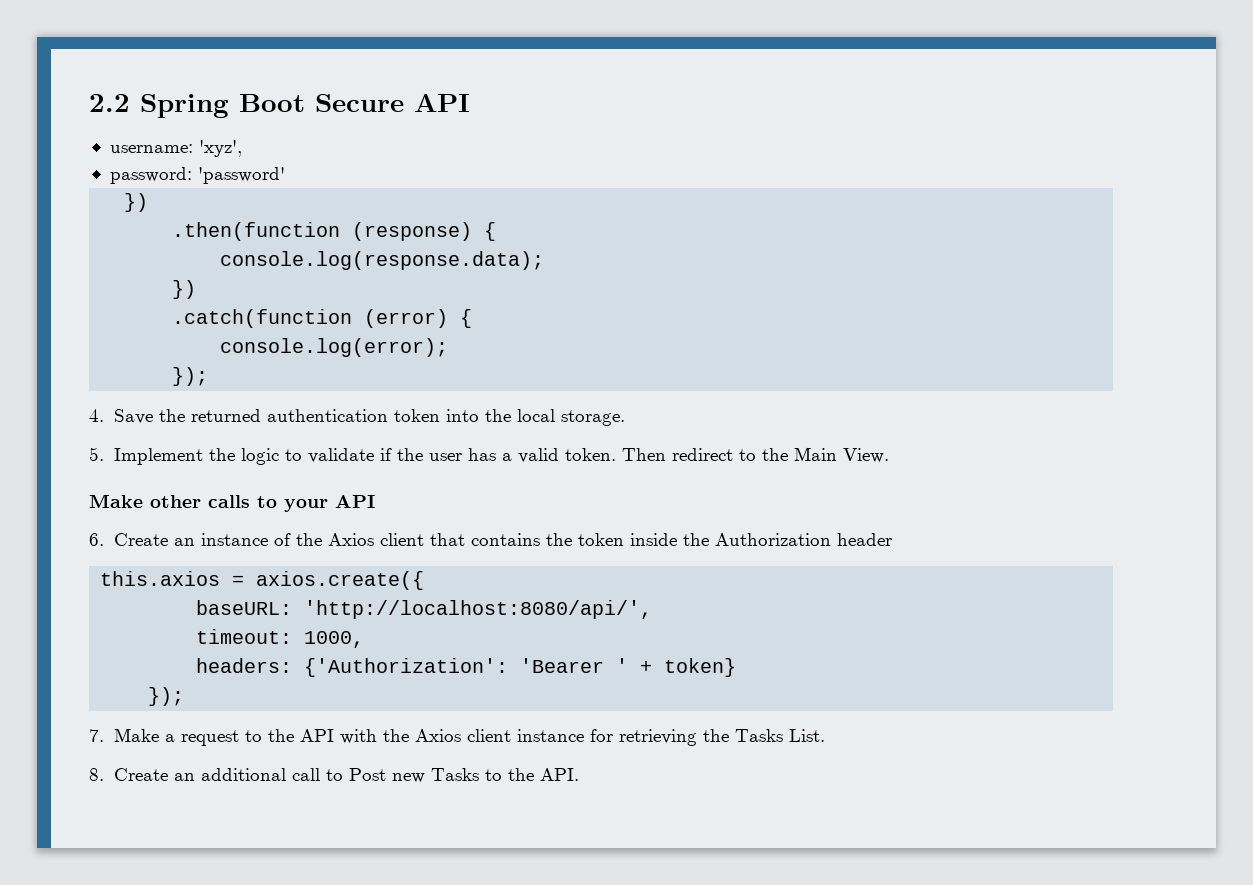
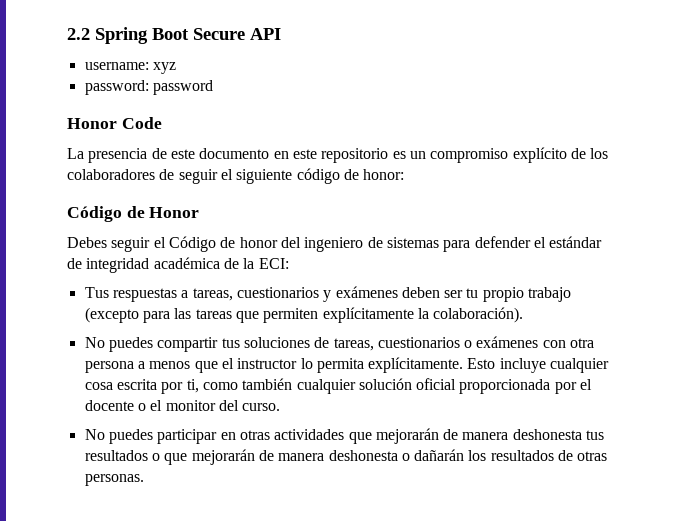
- username: 'xyz',
+ username: xyz
- password: 'password'
- })
- .then(function (response) {
- console.log(response.data);
- })
- .catch(function (error) {
- console.log(error);
- });
- 4. Save the returned authentication token into the local storage.
- 5. Implement the logic to validate if the user has a valid token. Then redirect to the Main View.
- Make other calls to your API
- 6. Create an instance of the Axios client that contains the token inside the Authorization header
- this.axios = axios.create({
- baseURL: 'http://localhost:8080/api/',
- timeout: 1000,
- headers: {'Authorization': 'Bearer ' + token}
- });
- 7. Make a request to the API with the Axios client instance for retrieving the Tasks List.
- 8. Create an additional call to Post new Tasks to the API.
+ password: password
+ Honor Code
+ La presencia de este documento en este repositorio es un compromiso explícito de los colaboradores de seguir el siguiente código de honor:
+ Código de Honor
+ Debes seguir el Código de honor del ingeniero de sistemas para defender el estándar de integridad académica de la ECI:
+ Tus respuestas a tareas, cuestionarios y exámenes deben ser tu propio trabajo (excepto para las tareas que permiten explícitamente la colaboración).
+ No puedes compartir tus soluciones de tareas, cuestionarios o exámenes con otra persona a menos que el instructor lo permita explícitamente. Esto incluye cualquier cosa escrita por ti, como también cualquier solución oficial proporcionada por el docente o el monitor del curso.
+ No puedes participar en otras actividades que mejorarán de manera deshonesta tus resultados o que mejorarán de manera deshonesta o dañarán los resultados de otras personas.

